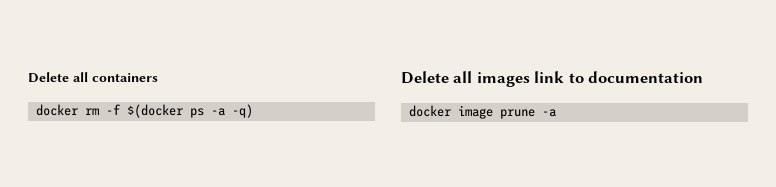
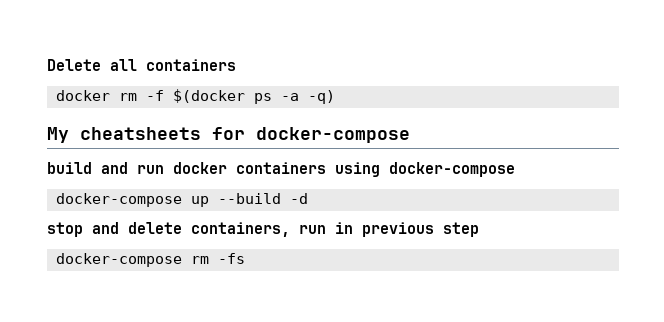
- Delete all images link to documentation
- docker image prune -a
+ My cheatsheets for docker-compose
+ build and run docker containers using docker-compose
+ docker-compose up --build -d
+ stop and delete containers, run in previous step
+ docker-compose rm -fs

